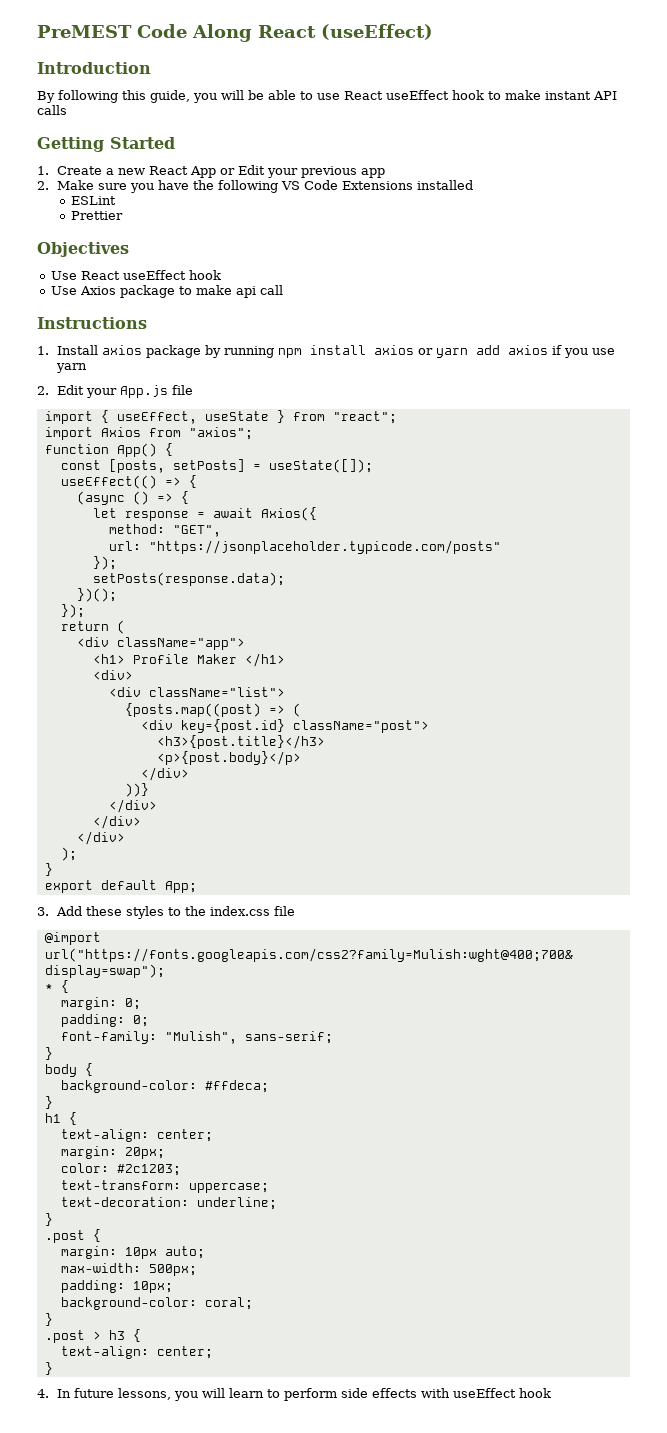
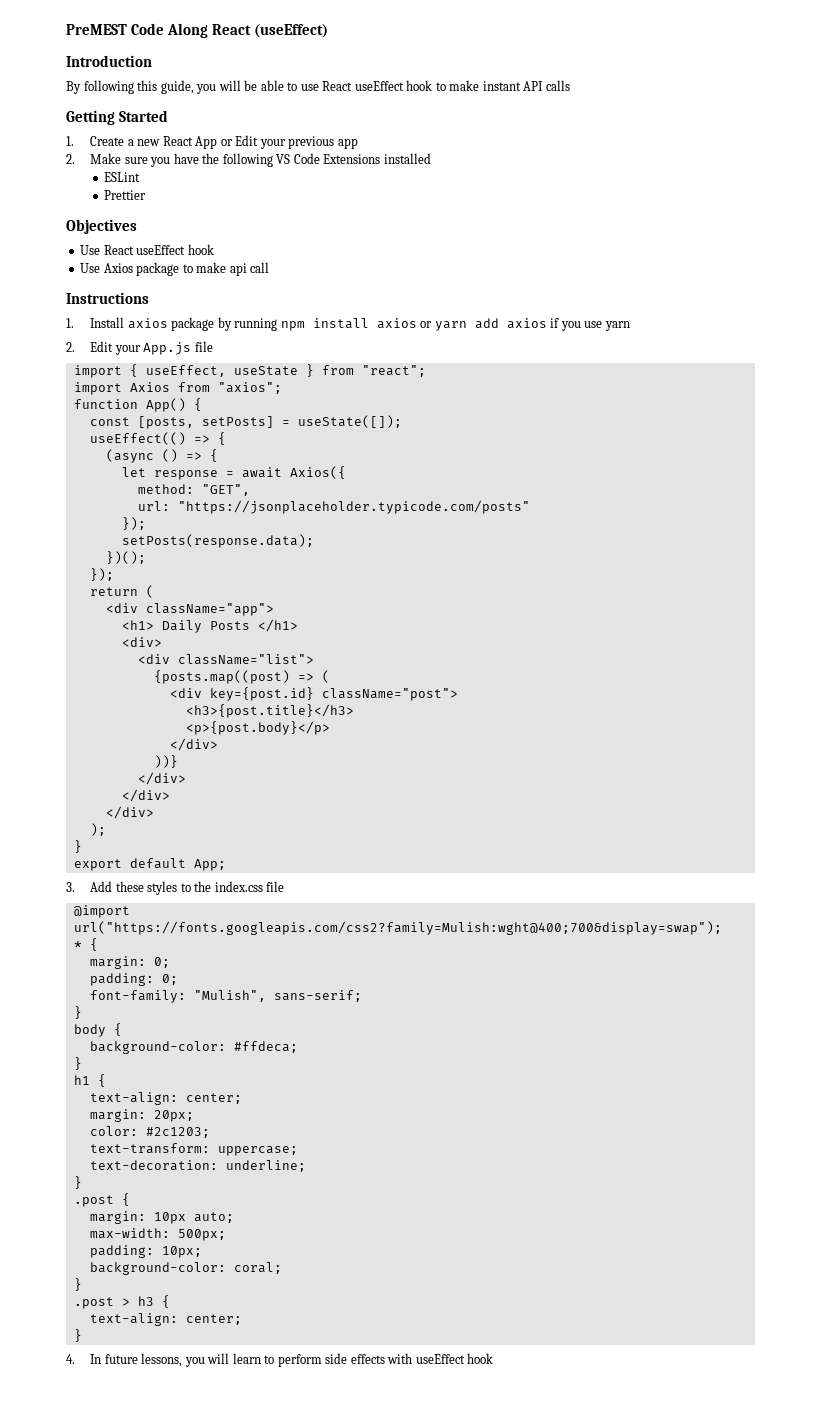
- <h1> Profile Maker </h1>
+ <h1> Daily Posts </h1>

